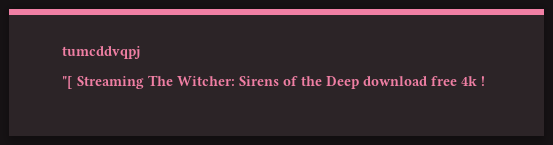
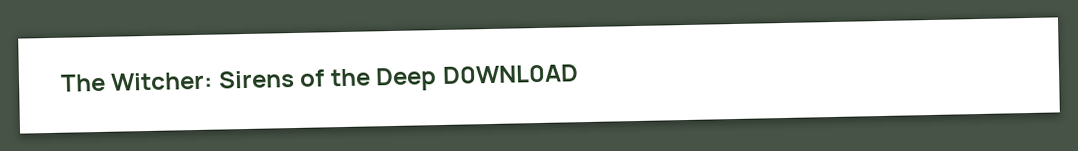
- tumcddvqpj
- "[ Streaming The Witcher: Sirens of the Deep download free 4k !
+ The Witcher: Sirens of the Deep D0WNL0AD

